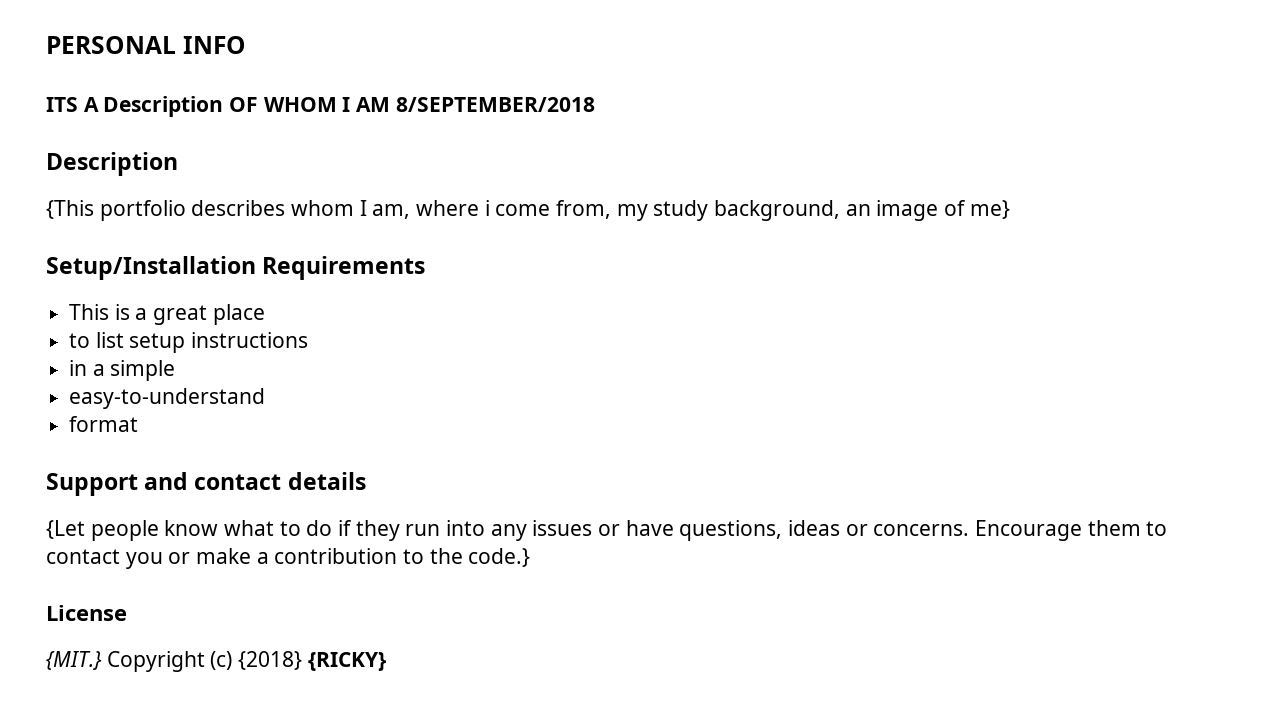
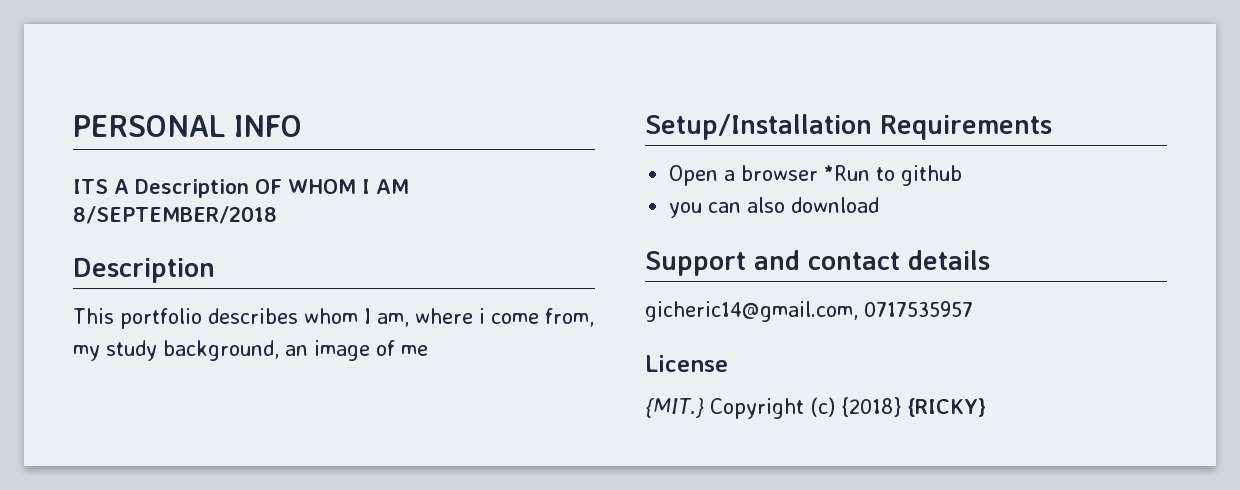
- {This portfolio describes whom I am, where i come from, my study background, an image of me}
+ This portfolio describes whom I am, where i come from, my study background, an image of me
- This is a great place
- to list setup instructions
- in a simple
- easy-to-understand
- format
+ Open a browser *Run to github
+ you can also download
  Support and contact details
- {Let people know what to do if they run into any issues or have questions, ideas or concerns. Encourage them to contact you or make a contribution to the code.}
+ gicheric14@gmail.com, 0717535957

